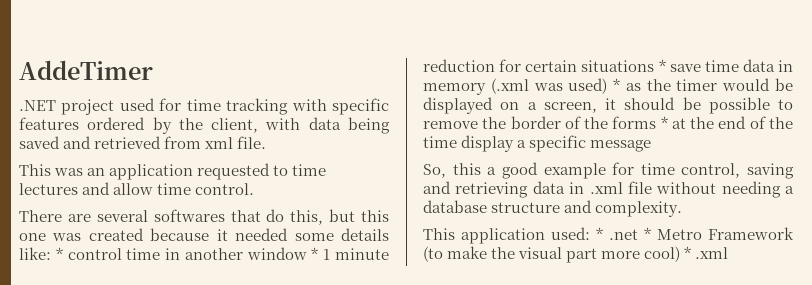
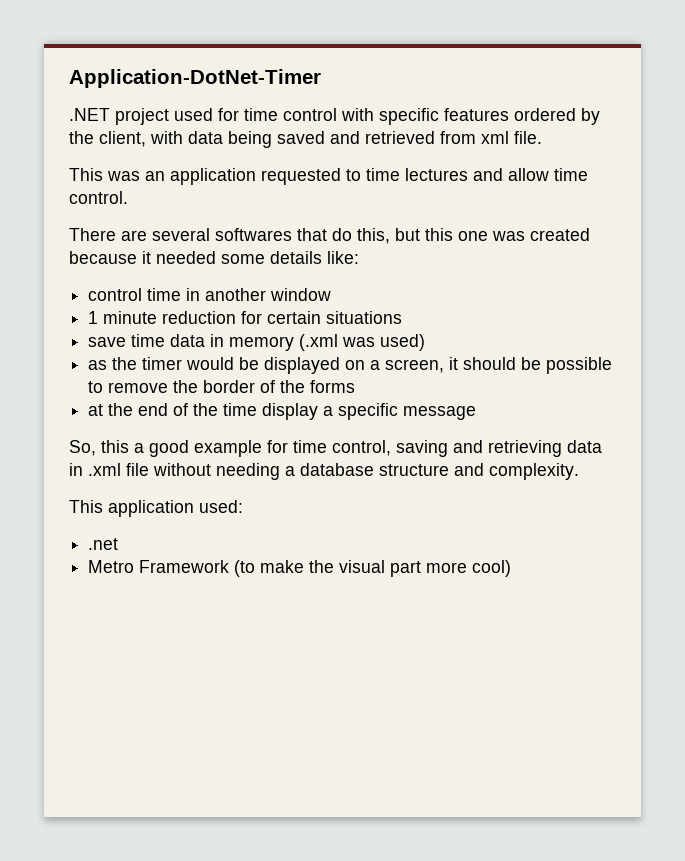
- AddeTimer
+ Application-DotNet-Timer
- .NET project used for time tracking with specific features ordered by the client, with data being saved and retrieved from xml file.
+ .NET project used for time control with specific features ordered by the client, with data being saved and retrieved from xml file.
- There are several softwares that do this, but this one was created because it needed some details like: * control time in another window * 1 minute reduction for certain situations * save time data in memory (.xml was used) * as the timer would be displayed on a screen, it should be possible to remove the border of the forms * at the end of the time display a specific message
+ There are several softwares that do this, but this one was created because it needed some details like:
+ control time in another window
+ 1 minute reduction for certain situations
+ save time data in memory (.xml was used)
+ as the timer would be displayed on a screen, it should be possible to remove the border of the forms
+ at the end of the time display a specific message
- This application used: * .net * Metro Framework (to make the visual part more cool) * .xml
+ This application used:
+ .net
+ Metro Framework (to make the visual part more cool)

